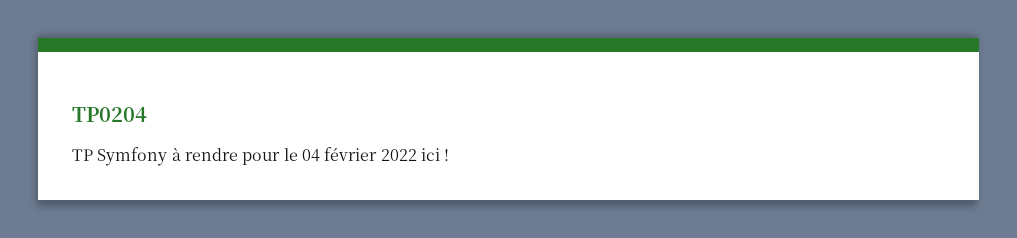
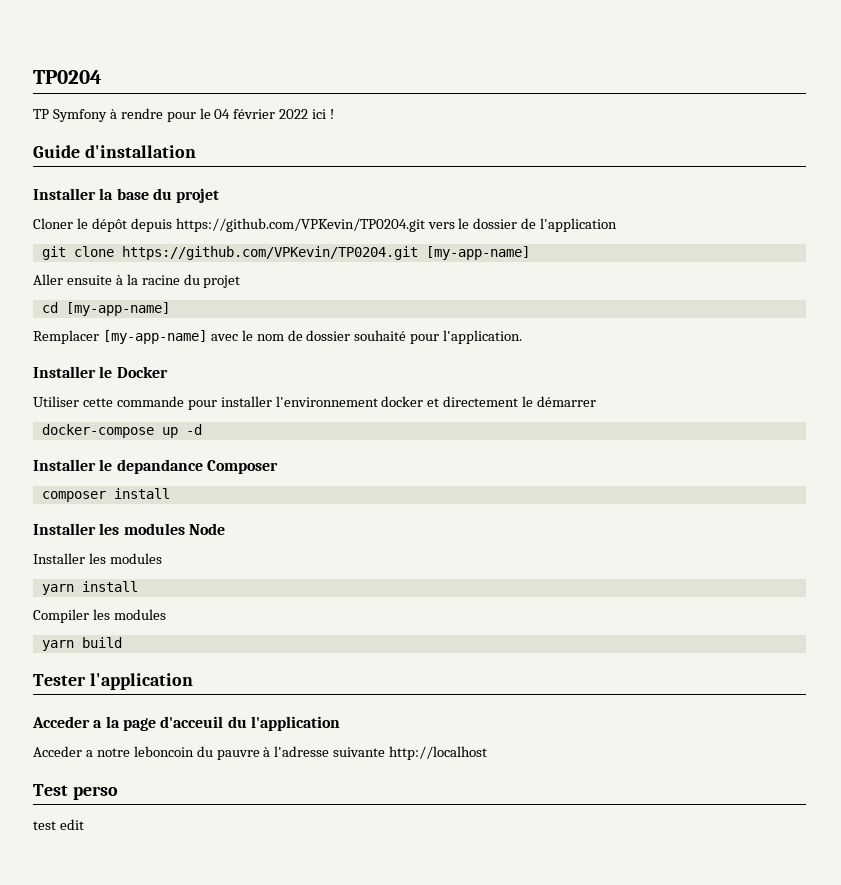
+ Guide d'installation
+ Installer la base du projet
+ Cloner le dépôt depuis https://github.com/VPKevin/TP0204.git vers le dossier de l'application
+ git clone https://github.com/VPKevin/TP0204.git [my-app-name]
+ Aller ensuite à la racine du projet
+ cd [my-app-name]
+ Remplacer [my-app-name] avec le nom de dossier souhaité pour l'application.
+ Installer le Docker
+ Utiliser cette commande pour installer l'environnement docker et directement le démarrer
+ docker-compose up -d
+ Installer le depandance Composer
+ composer install
+ Installer les modules Node
+ Installer les modules
+ yarn install
+ Compiler les modules
+ yarn build
+ Tester l'application
+ Acceder a la page d'acceuil du l'application
+ Acceder a notre leboncoin du pauvre à l'adresse suivante http://localhost
+ Test perso
+ test edit

